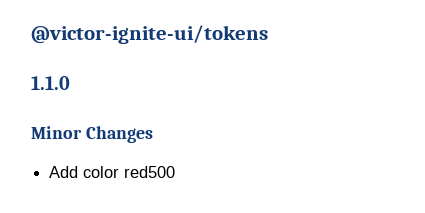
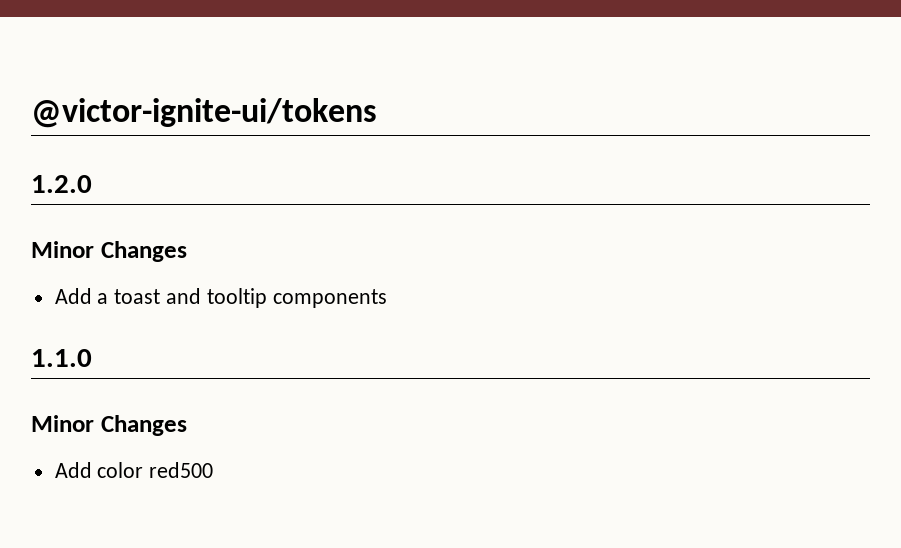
+ 1.2.0
+ Minor Changes
+ Add a toast and tooltip components

